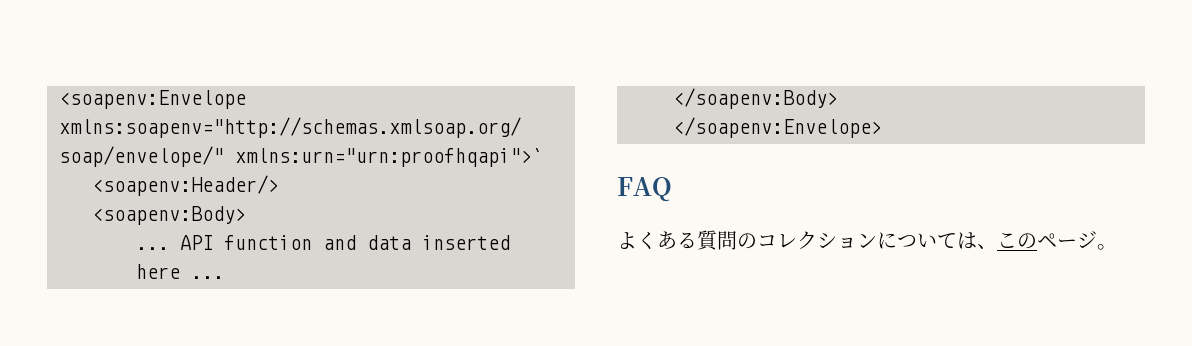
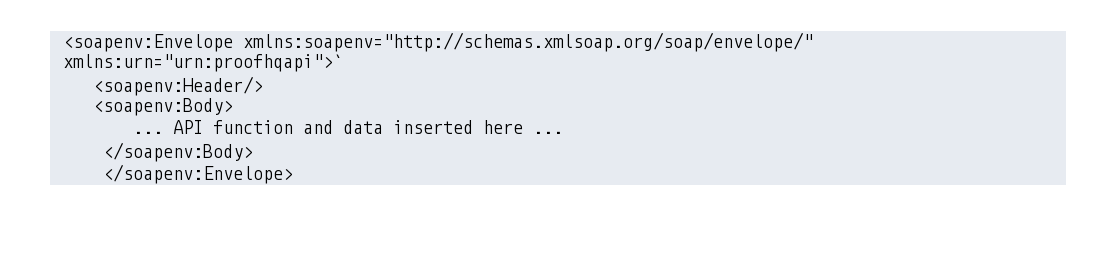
- FAQ
- よくある質問のコレクションについては、このページ。

